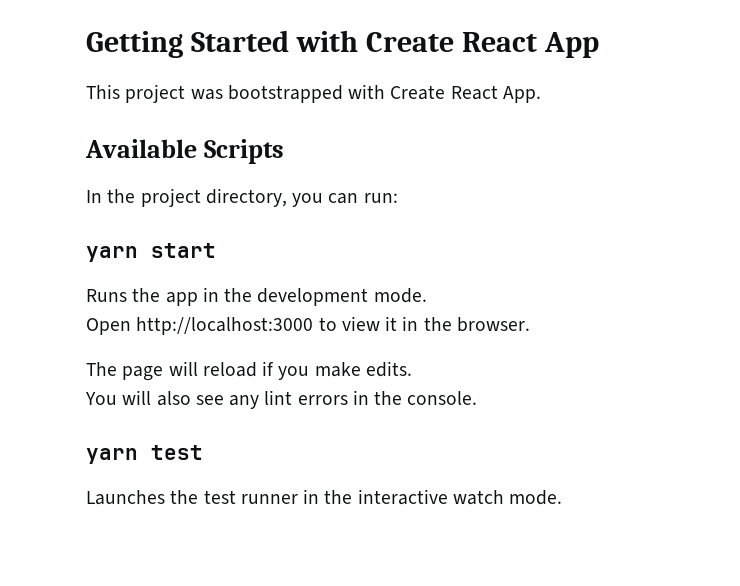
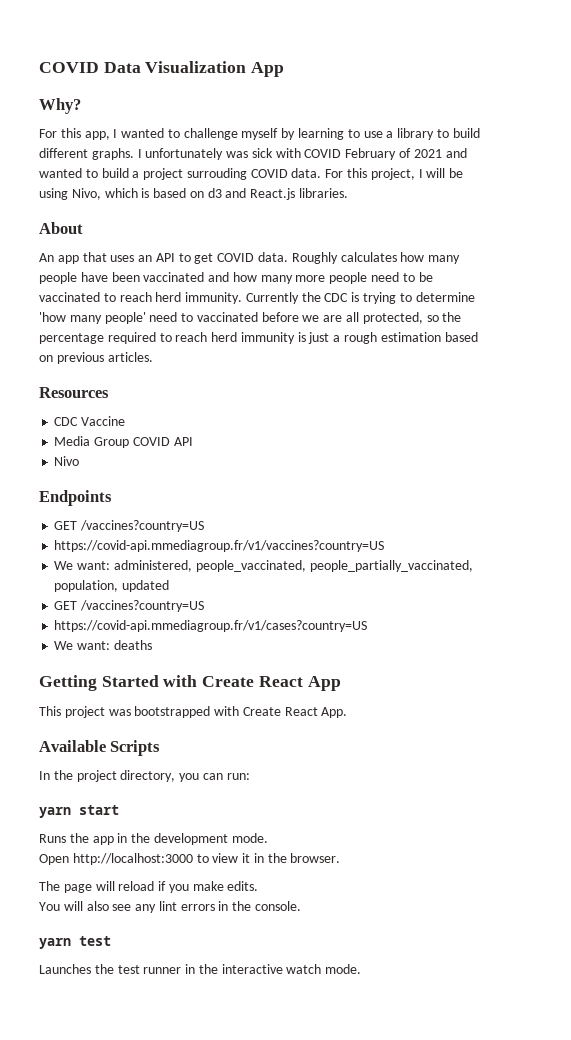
+ COVID Data Visualization App
+ Why?
+ For this app, I wanted to challenge myself by learning to use a library to build different graphs. I unfortunately was sick with COVID February of 2021 and wanted to build a project surrouding COVID data. For this project, I will be using Nivo, which is based on d3 and React.js libraries.
+ About
+ An app that uses an API to get COVID data. Roughly calculates how many people have been vaccinated and how many more people need to be vaccinated to reach herd immunity. Currently the CDC is trying to determine 'how many people' need to vaccinated before we are all protected, so the percentage required to reach herd immunity is just a rough estimation based on previous articles.
+ Resources
+ CDC Vaccine
+ Media Group COVID API
+ Nivo
+ Endpoints
+ GET /vaccines?country=US
+ https://covid-api.mmediagroup.fr/v1/vaccines?country=US
+ We want: administered, people_vaccinated, people_partially_vaccinated, population, updated
+ GET /vaccines?country=US
+ https://covid-api.mmediagroup.fr/v1/cases?country=US
+ We want: deaths

